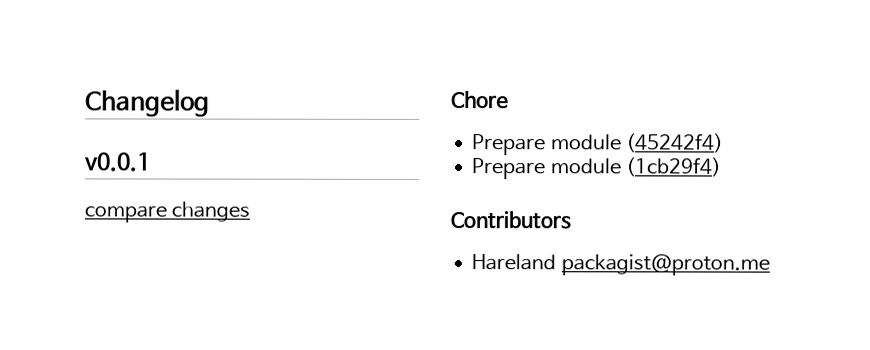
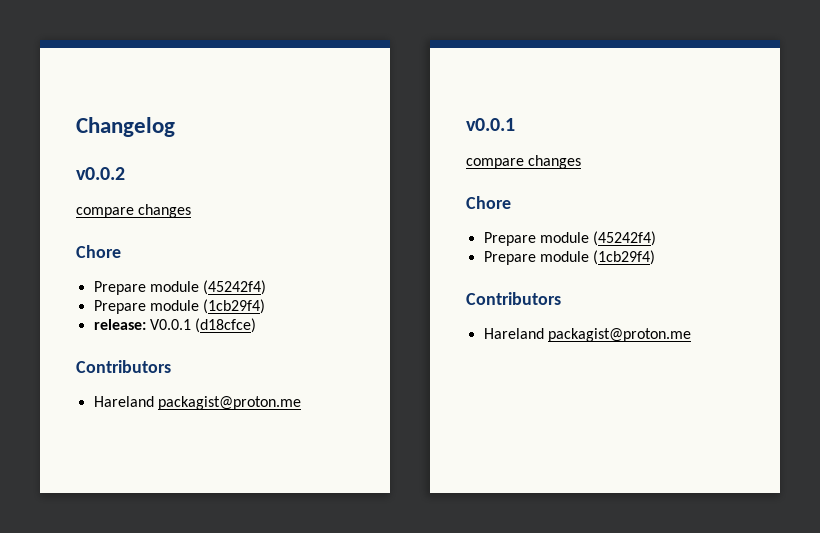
+ v0.0.2
+ compare changes
+ Chore
+ Prepare module (45242f4)
+ Prepare module (1cb29f4)
+ release: V0.0.1 (d18cfce)
+ Contributors
+ Hareland packagist@proton.me

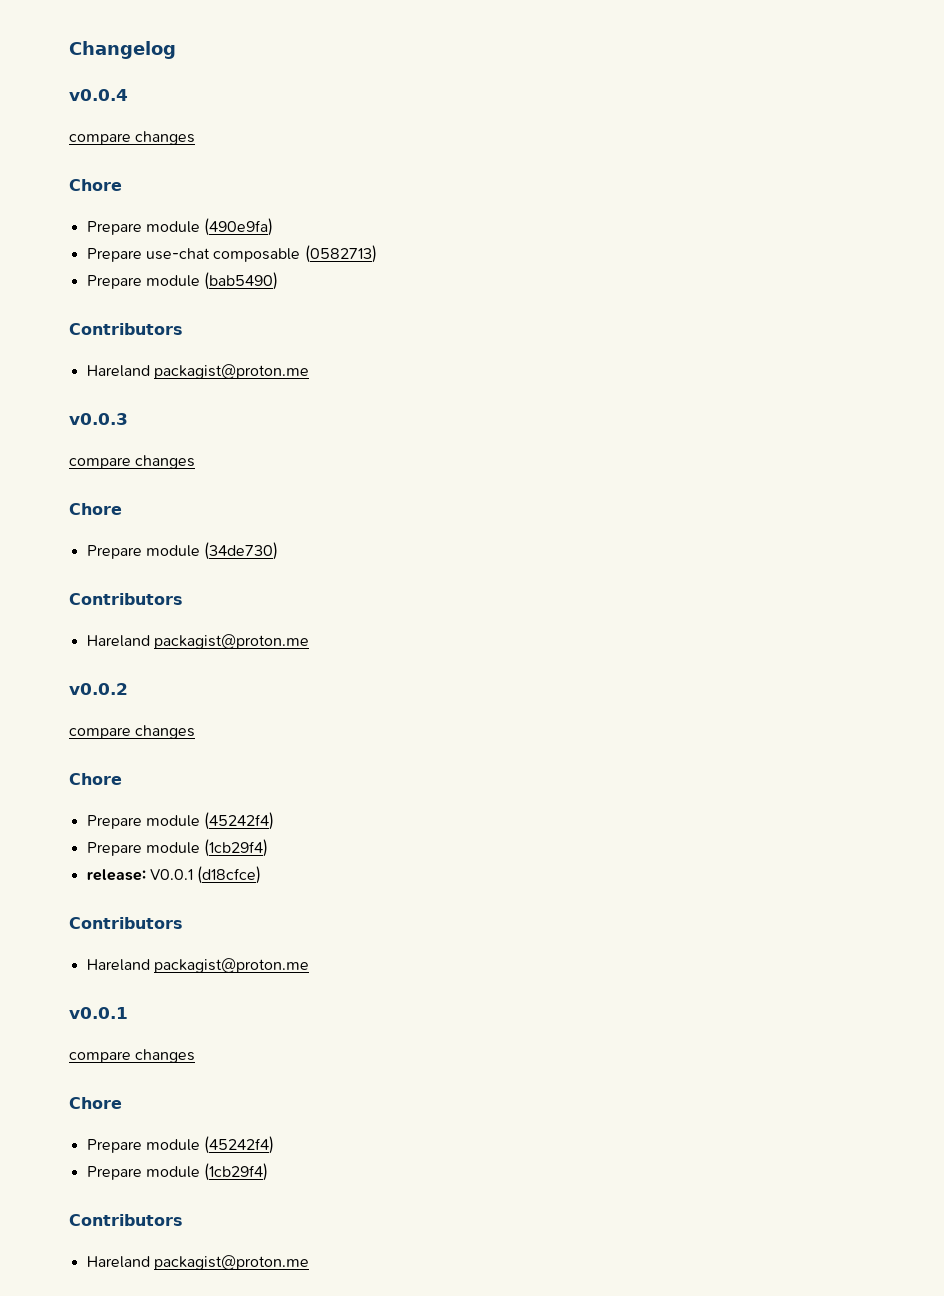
+ v0.0.4
+ compare changes
+ Chore
+ Prepare module (490e9fa)
+ Prepare use-chat composable (0582713)
+ Prepare module (bab5490)
+ Contributors
+ Hareland packagist@proton.me
+ v0.0.3
+ compare changes
+ Chore
+ Prepare module (34de730)
+ Contributors
+ Hareland packagist@proton.me

